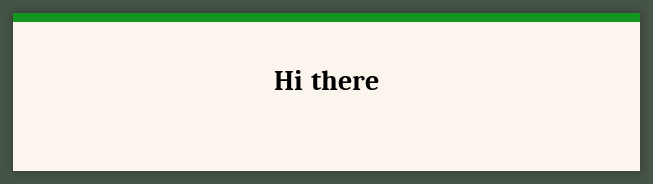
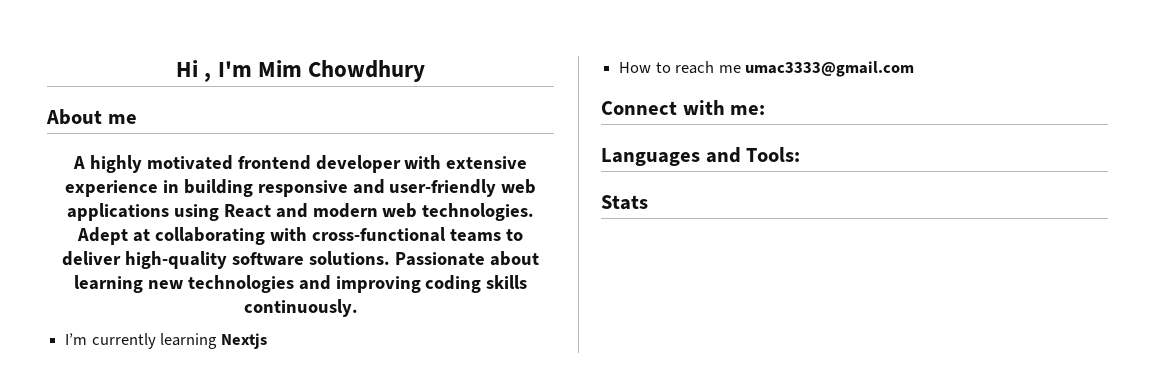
- Hi there
+ Hi , I'm Mim Chowdhury
+ About me
+ A highly motivated frontend developer with extensive experience in building responsive and user-friendly web applications using React and modern web technologies. Adept at collaborating with cross-functional teams to deliver high-quality software solutions. Passionate about learning new technologies and improving coding skills continuously.
+ I’m currently learning Nextjs
+ How to reach me umac3333@gmail.com
+ Connect with me:
+ Languages and Tools:
+ Stats

